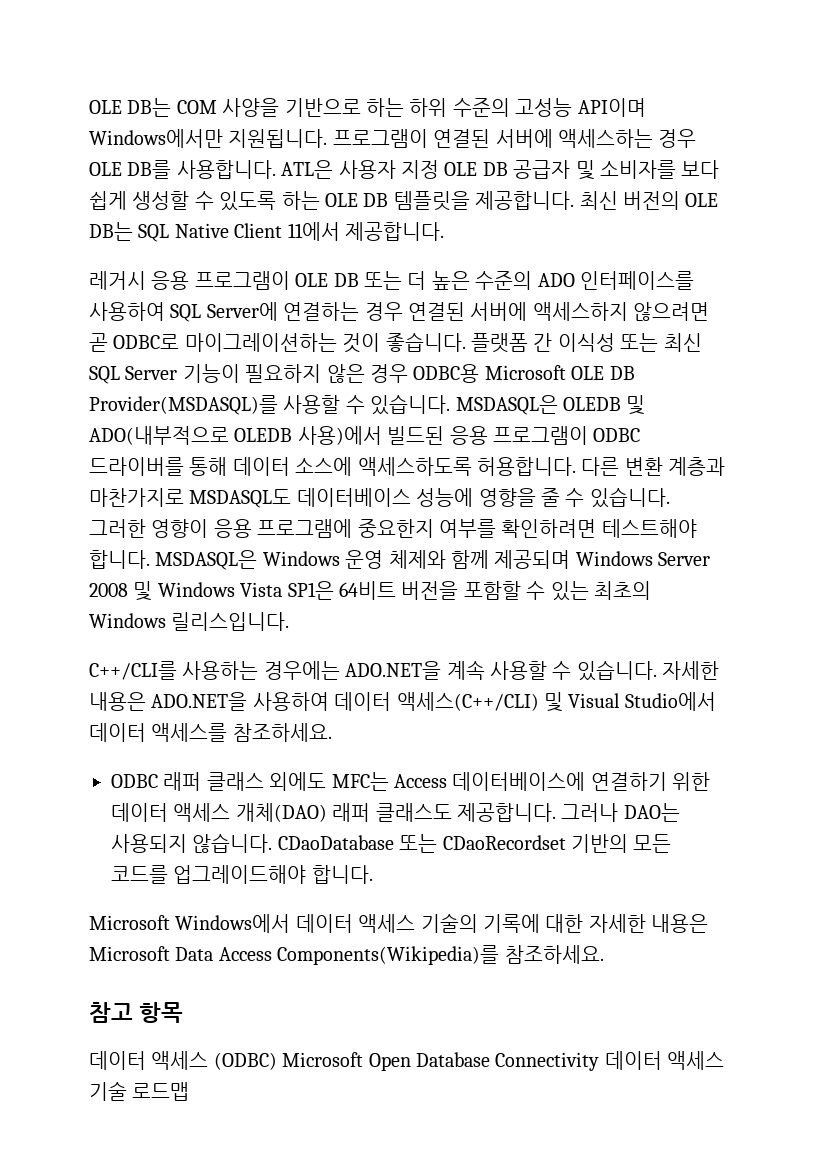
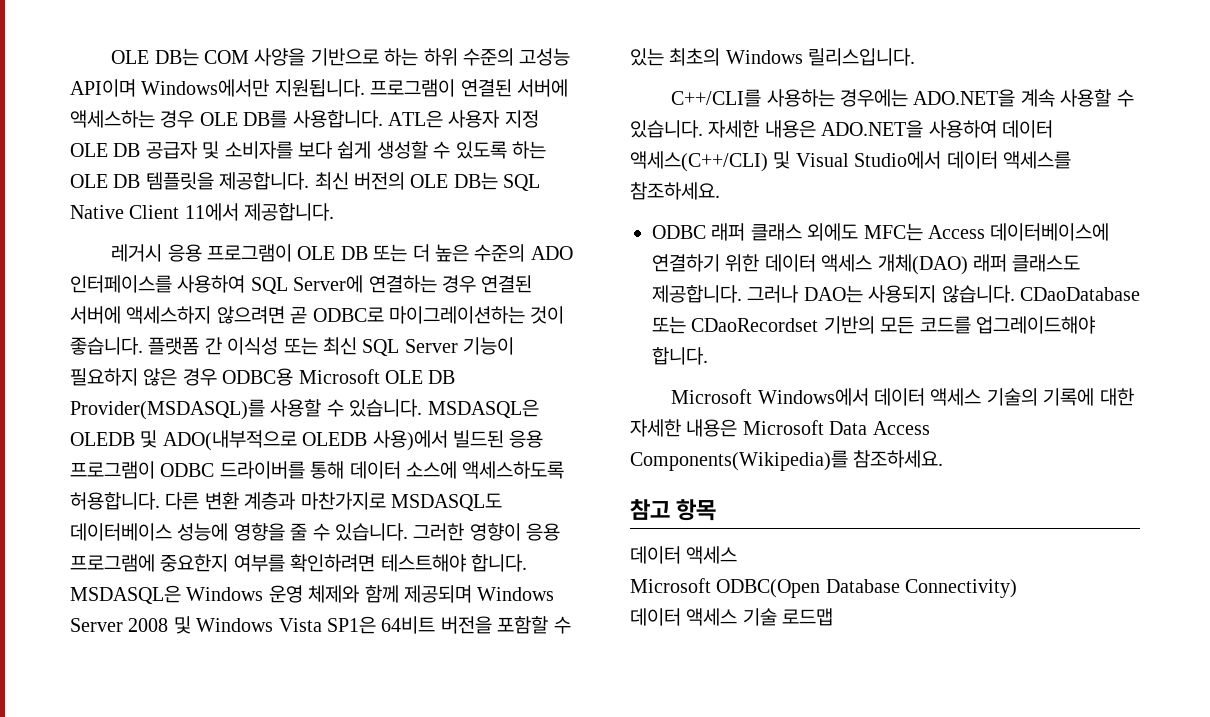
  참고 항목
- 데이터 액세스 (ODBC) Microsoft Open Database Connectivity 데이터 액세스 기술 로드맵
+ 데이터 액세스
+ Microsoft ODBC(Open Database Connectivity)
+ 데이터 액세스 기술 로드맵

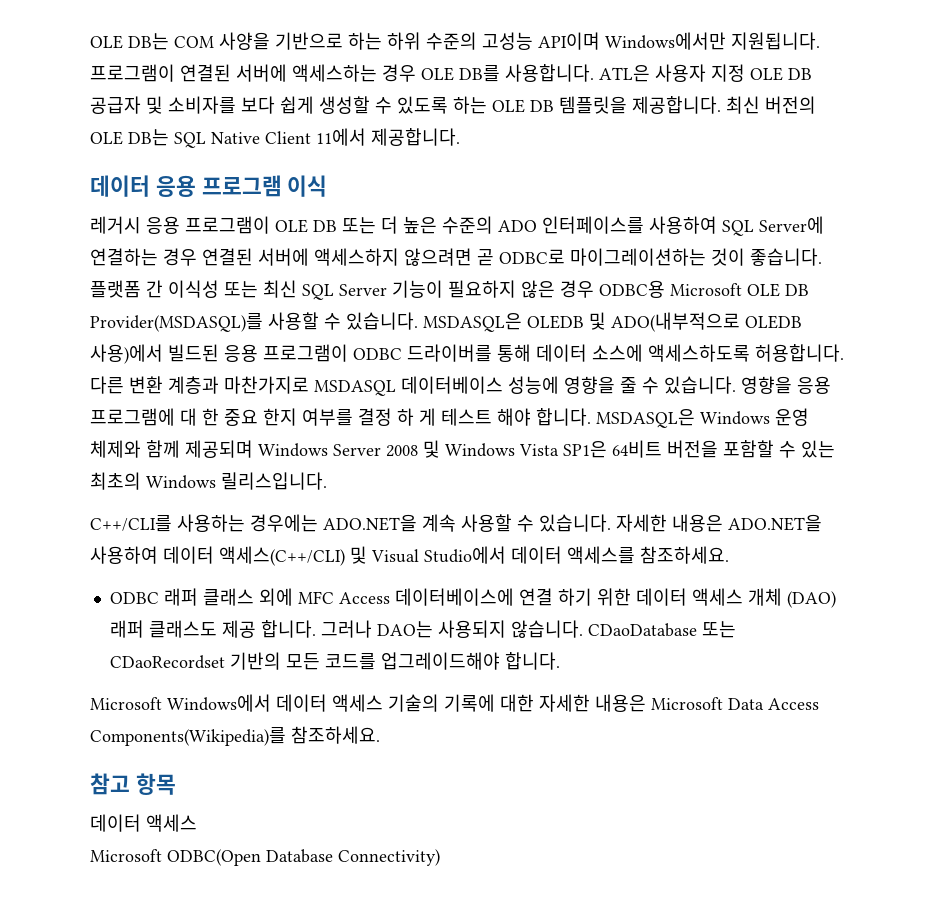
+ 데이터 응용 프로그램 이식
- 다른 변환 계층과 마찬가지로 MSDASQL도 데이터베이스 성능에 영향을 줄 수 있습니다.
+ 다른 변환 계층과 마찬가지로 MSDASQL 데이터베이스 성능에 영향을 줄 수 있습니다.
- 그러한 영향이 응용 프로그램에 중요한지 여부를 확인하려면 테스트해야 합니다.
+ 영향을 응용 프로그램에 대 한 중요 한지 여부를 결정 하 게 테스트 해야 합니다.
- ODBC 래퍼 클래스 외에도 MFC는 Access 데이터베이스에 연결하기 위한 데이터 액세스 개체(DAO) 래퍼 클래스도 제공합니다.
+ ODBC 래퍼 클래스 외에 MFC Access 데이터베이스에 연결 하기 위한 데이터 액세스 개체 (DAO) 래퍼 클래스도 제공 합니다.
- 데이터 액세스 기술 로드맵

